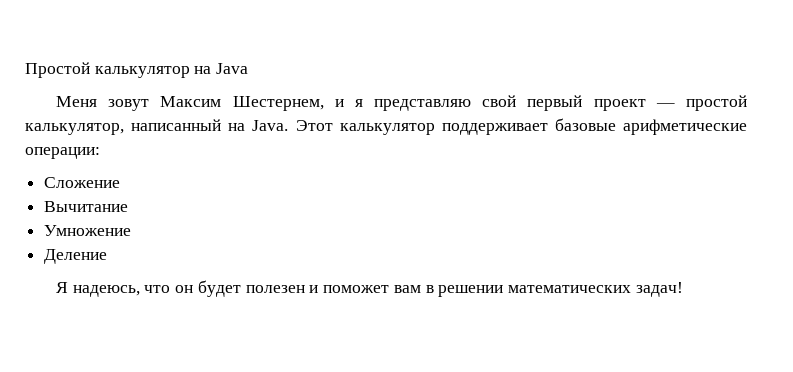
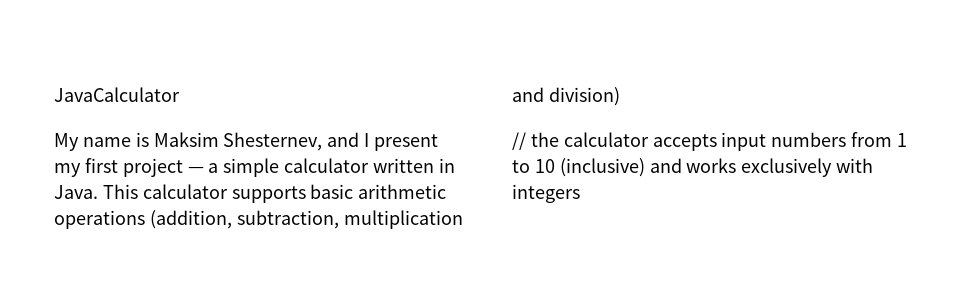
- Простой калькулятор на Java
- Меня зовут Максим Шестернем, и я представляю свой первый проект — простой калькулятор, написанный на Java. Этот калькулятор поддерживает базовые арифметические операции:
- Сложение
- Вычитание
- Умножение
- Деление
- Я надеюсь, что он будет полезен и поможет вам в решении математических задач!
+ JavaCalculator
+ My name is Maksim Shesternev, and I present my first project — a simple calculator written in Java. This calculator supports basic arithmetic operations (addition, subtraction, multiplication and division)
+ // the calculator accepts input numbers from 1 to 10 (inclusive) and works exclusively with integers

